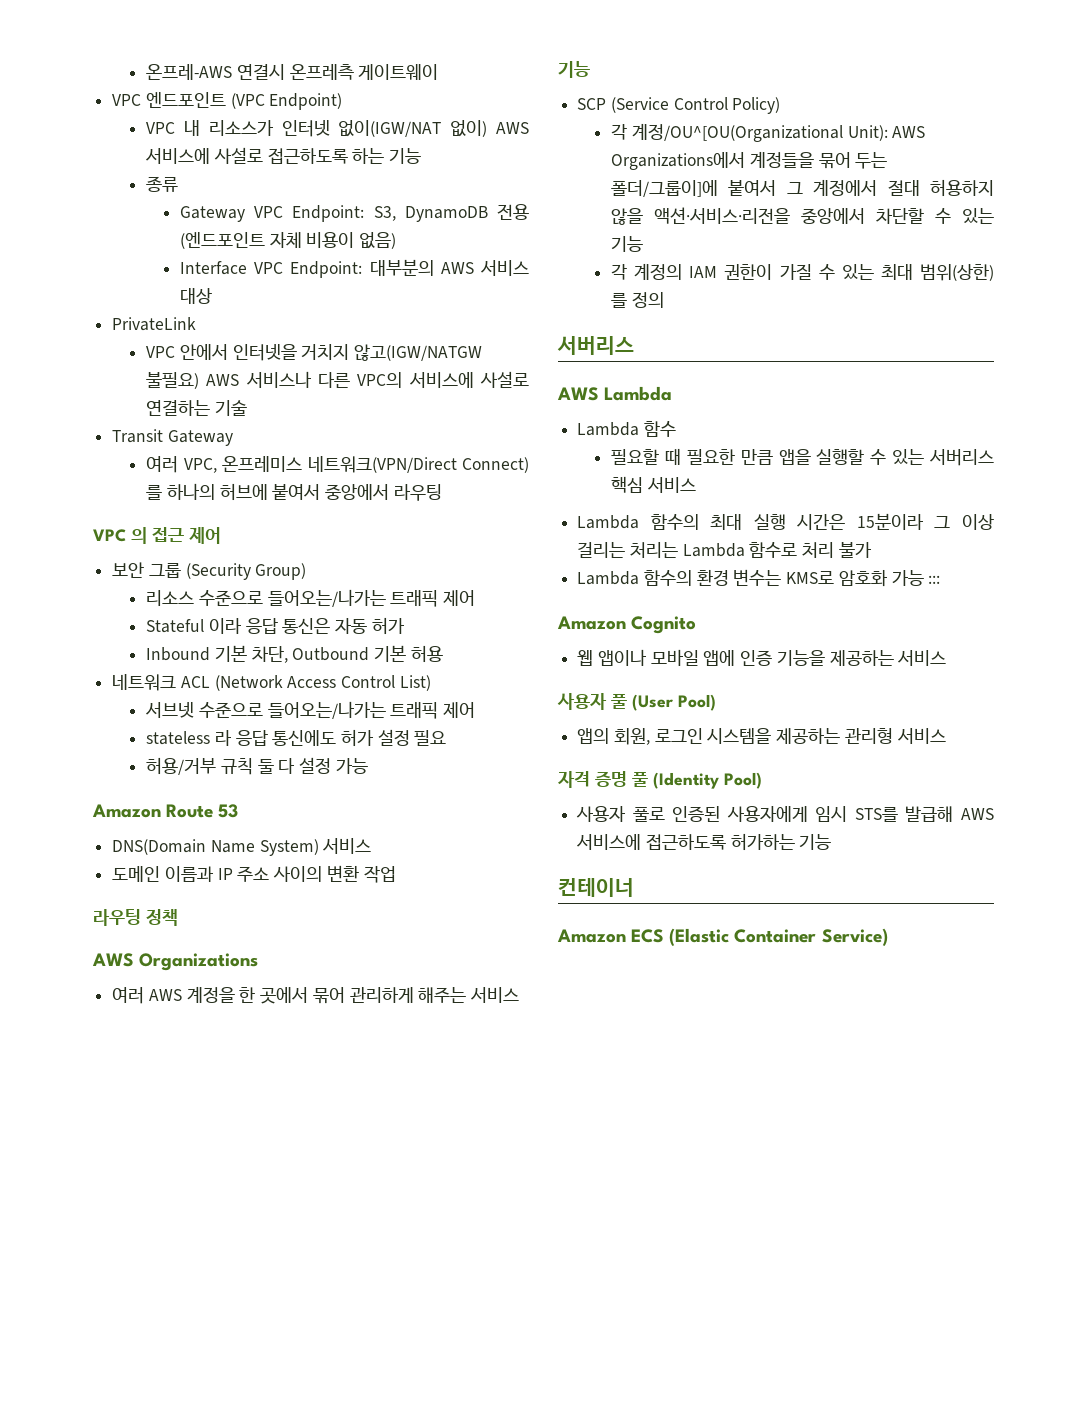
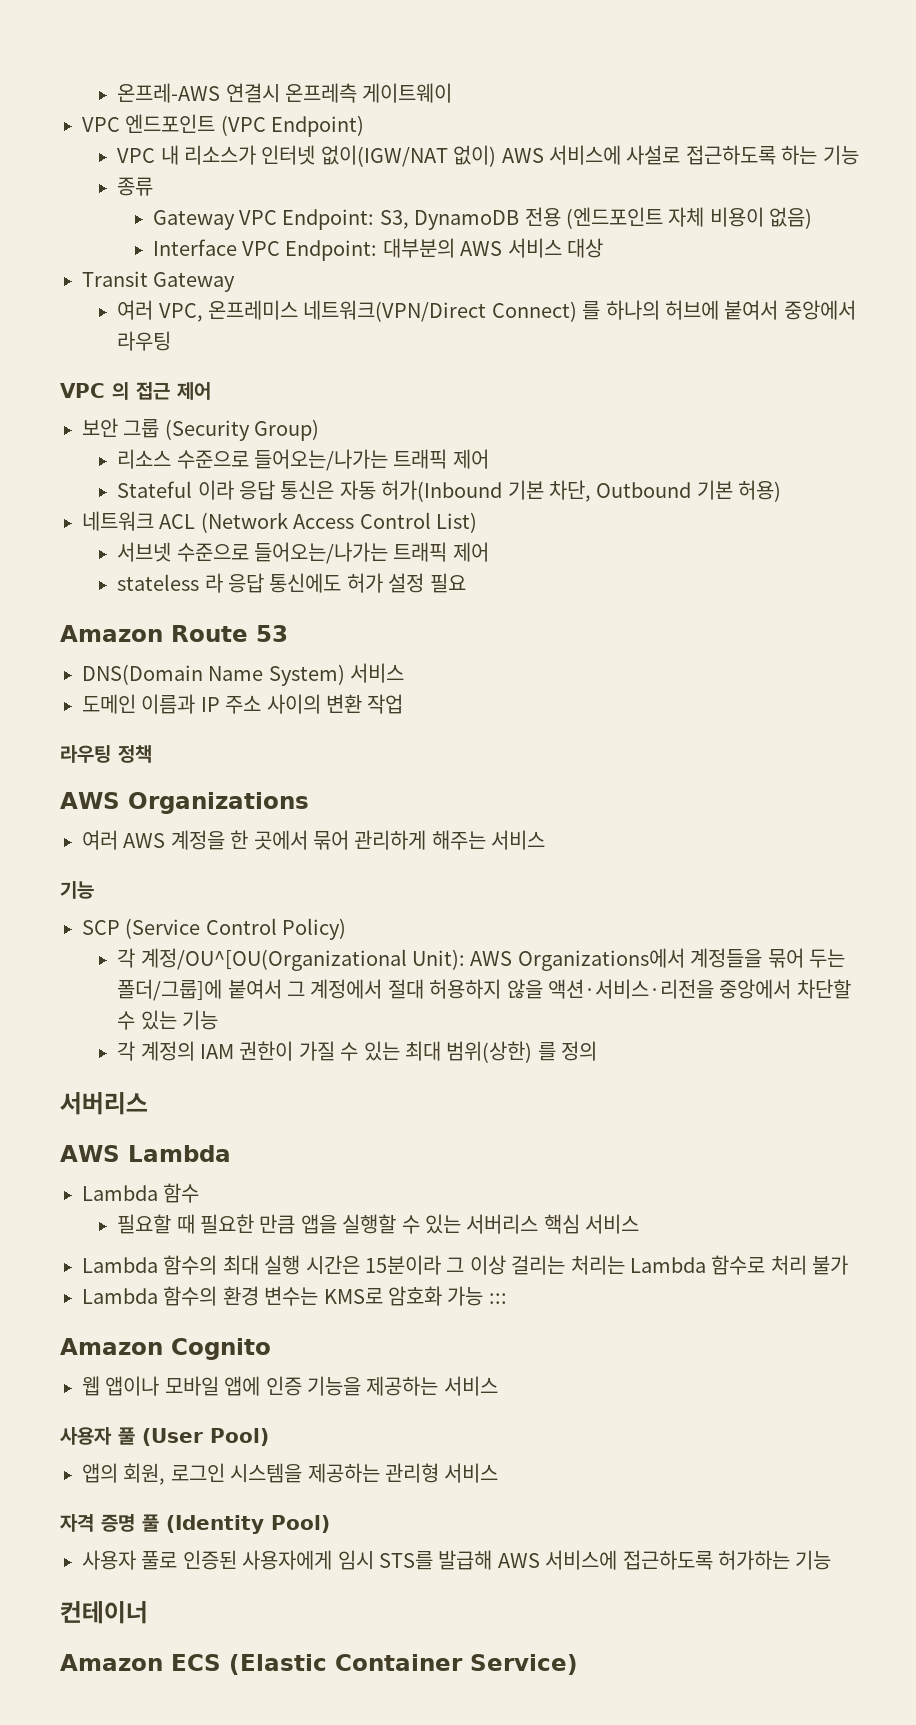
- PrivateLink
- VPC 안에서 인터넷을 거치지 않고(IGW/NATGW 불필요) AWS 서비스나 다른 VPC의 서비스에 사설로 연결하는 기술
- Stateful 이라 응답 통신은 자동 허가
- Inbound 기본 차단, Outbound 기본 허용
+ Stateful 이라 응답 통신은 자동 허가(Inbound 기본 차단, Outbound 기본 허용)
- 허용/거부 규칙 둘 다 설정 가능
- 각 계정/OU^[OU(Organizational Unit): AWS Organizations에서 계정들을 묶어 두는 폴더/그룹이]에 붙여서 그 계정에서 절대 허용하지 않을 액션·서비스·리전을 중앙에서 차단할 수 있는 기능
+ 각 계정/OU^[OU(Organizational Unit): AWS Organizations에서 계정들을 묶어 두는 폴더/그룹]에 붙여서 그 계정에서 절대 허용하지 않을 액션·서비스·리전을 중앙에서 차단할 수 있는 기능

